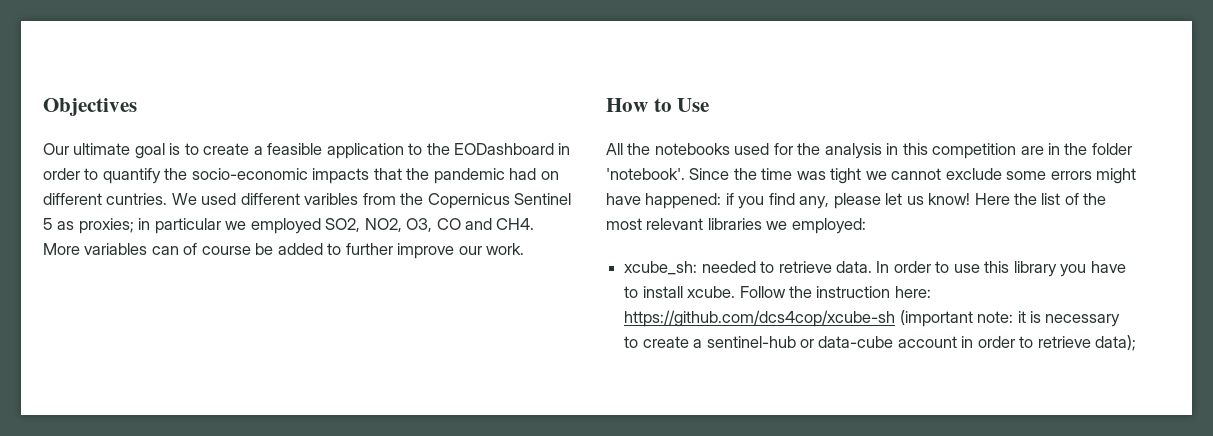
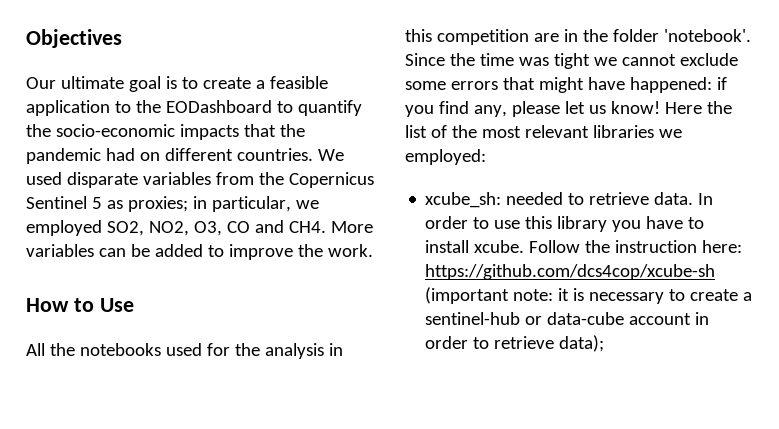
- Our ultimate goal is to create a feasible application to the EODashboard in order to quantify the socio-economic impacts that the pandemic had on different cuntries.
+ Our ultimate goal is to create a feasible application to the EODashboard to quantify the socio-economic impacts that the pandemic had on different countries.
- We used different varibles from the Copernicus Sentinel 5 as proxies; in particular we employed SO2, NO2, O3, CO and CH4. More variables can of course be added to further improve our work.
+ We used disparate variables from the Copernicus Sentinel 5 as proxies; in particular, we employed SO2, NO2, O3, CO and CH4. More variables can be added to improve the work.
- Since the time was tight we cannot exclude some errors might have happened: if you find any, please let us know!
+ Since the time was tight we cannot exclude some errors that might have happened: if you find any, please let us know!

